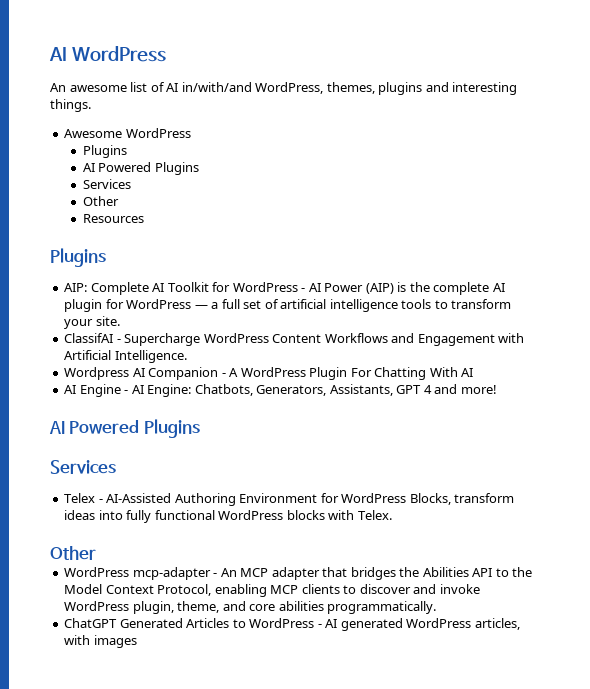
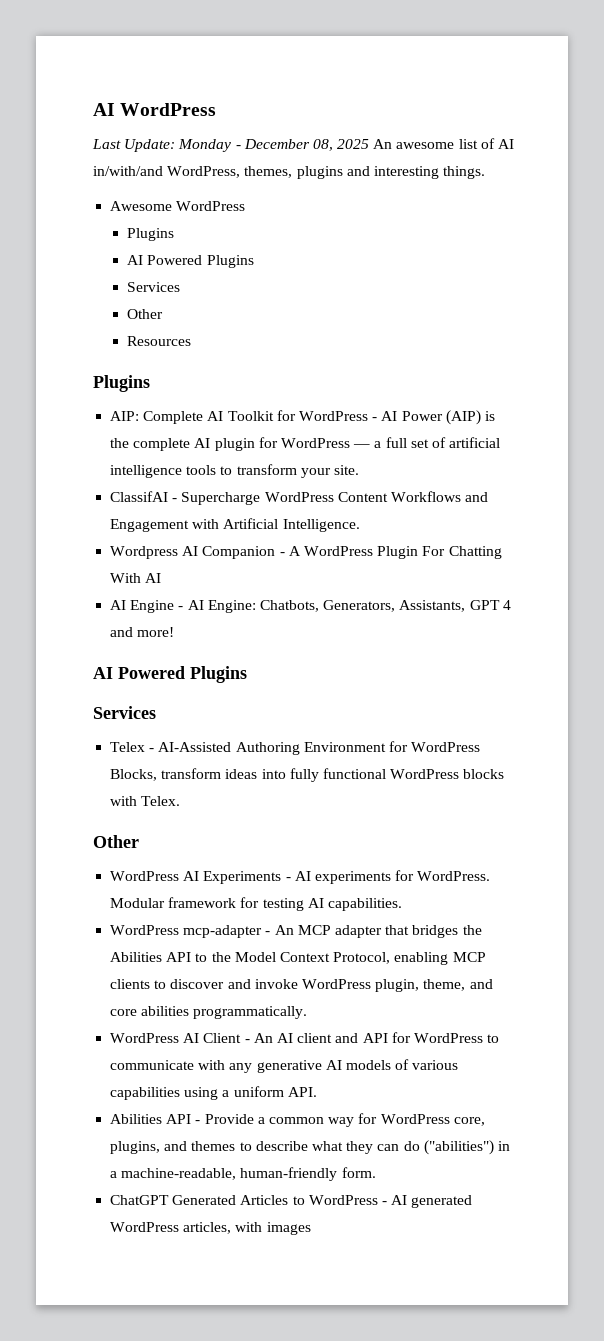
- An awesome list of AI in/with/and WordPress, themes, plugins and interesting things.
+ Last Update: Monday - December 08, 2025 An awesome list of AI in/with/and WordPress, themes, plugins and interesting things.
+ WordPress AI Experiments - AI experiments for WordPress. Modular framework for testing AI capabilities.
+ WordPress AI Client - An AI client and API for WordPress to communicate with any generative AI models of various capabilities using a uniform API.
+ Abilities API - Provide a common way for WordPress core, plugins, and themes to describe what they can do ("abilities") in a machine‑readable, human‑friendly form.

